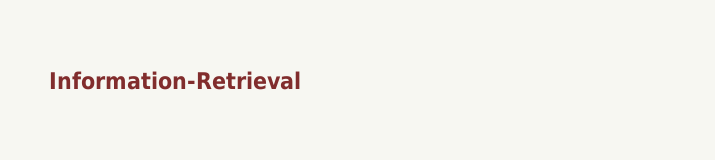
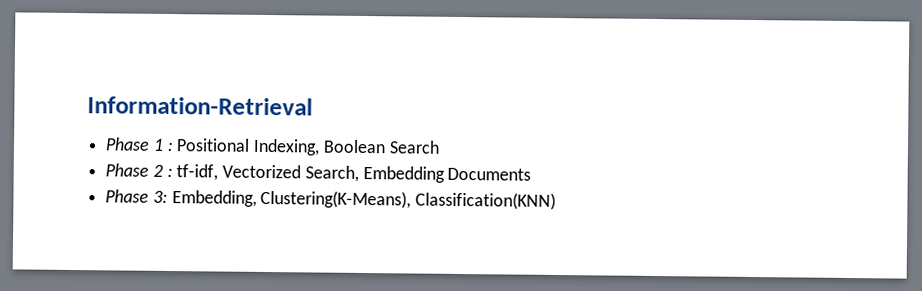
+ Phase 1 : Positional Indexing, Boolean Search
+ Phase 2 : tf-idf, Vectorized Search, Embedding Documents
+ Phase 3: Embedding, Clustering(K-Means), Classification(KNN)

